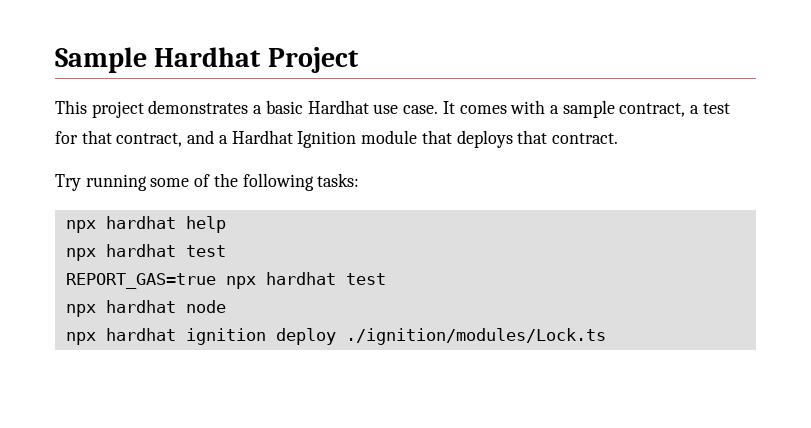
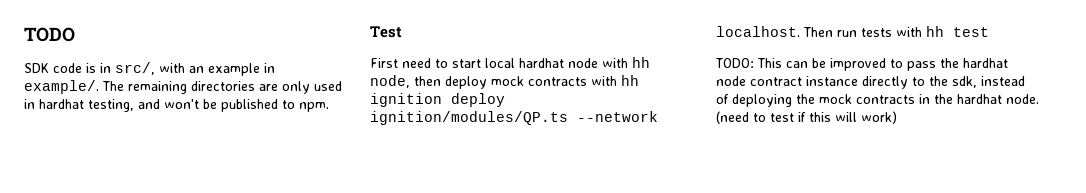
- Sample Hardhat Project
- This project demonstrates a basic Hardhat use case. It comes with a sample contract, a test for that contract, and a Hardhat Ignition module that deploys that contract.
- Try running some of the following tasks:
- npx hardhat help
- npx hardhat test
- REPORT_GAS=true npx hardhat test
- npx hardhat node
- npx hardhat ignition deploy ./ignition/modules/Lock.ts
+ TODO
+ SDK code is in src/, with an example in example/. The remaining directories are only used in hardhat testing, and won't be published to npm.
+ Test
+ First need to start local hardhat node with hh node, then deploy mock contracts with hh ignition deploy ignition/modules/QP.ts --network localhost. Then run tests with hh test
+ TODO: This can be improved to pass the hardhat node contract instance directly to the sdk, instead of deploying the mock contracts in the hardhat node. (need to test if this will work)

